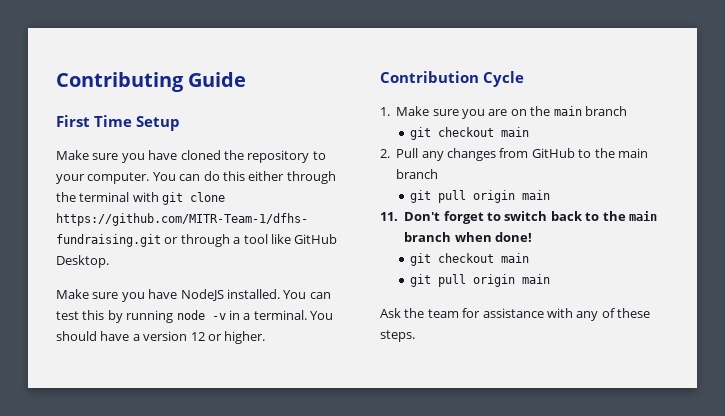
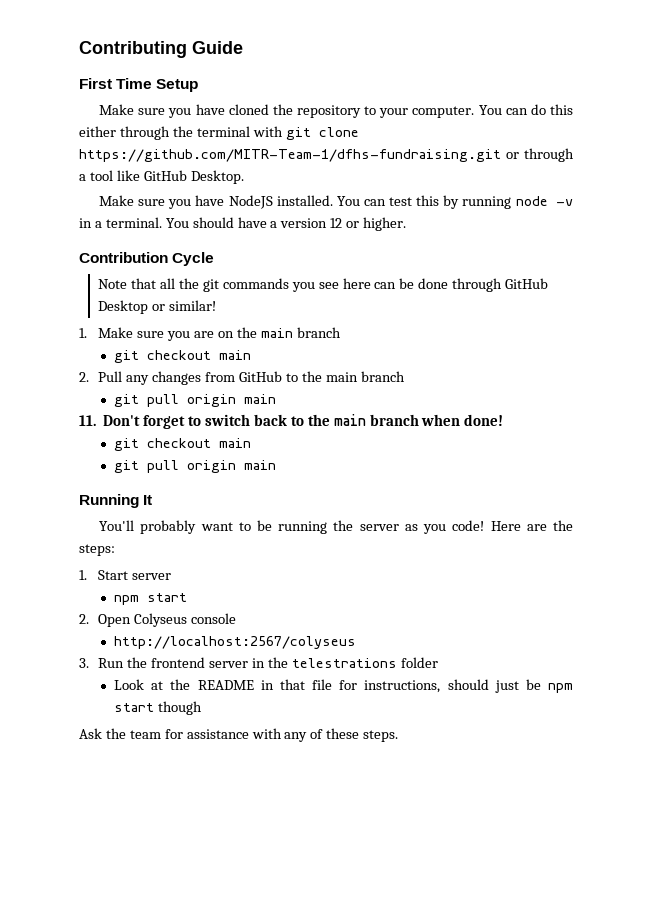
+ Note that all the git commands you see here can be done through GitHub Desktop or similar!
+ Running It
+ You'll probably want to be running the server as you code! Here are the steps:
+ 1. Start server
+ npm start
+ 2. Open Colyseus console
+ http://localhost:2567/colyseus
+ 3. Run the frontend server in the telestrations folder
+ Look at the README in that file for instructions, should just be npm start though

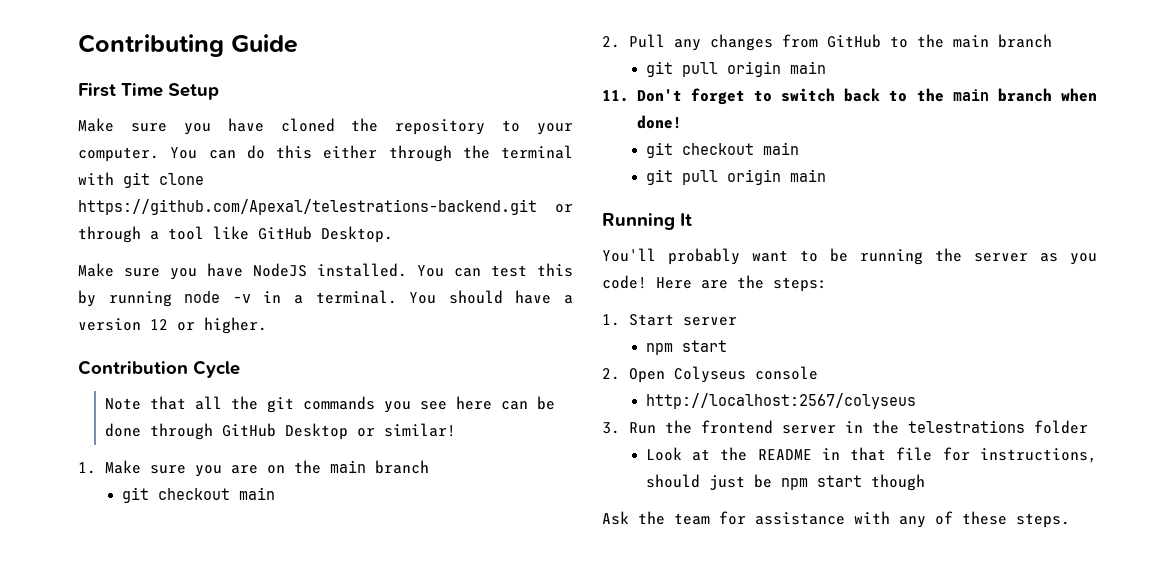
- You can do this either through the terminal with git clone https://github.com/MITR-Team-1/dfhs-fundraising.git or through a tool like GitHub Desktop.
+ You can do this either through the terminal with git clone https://github.com/Apexal/telestrations-backend.git or through a tool like GitHub Desktop.

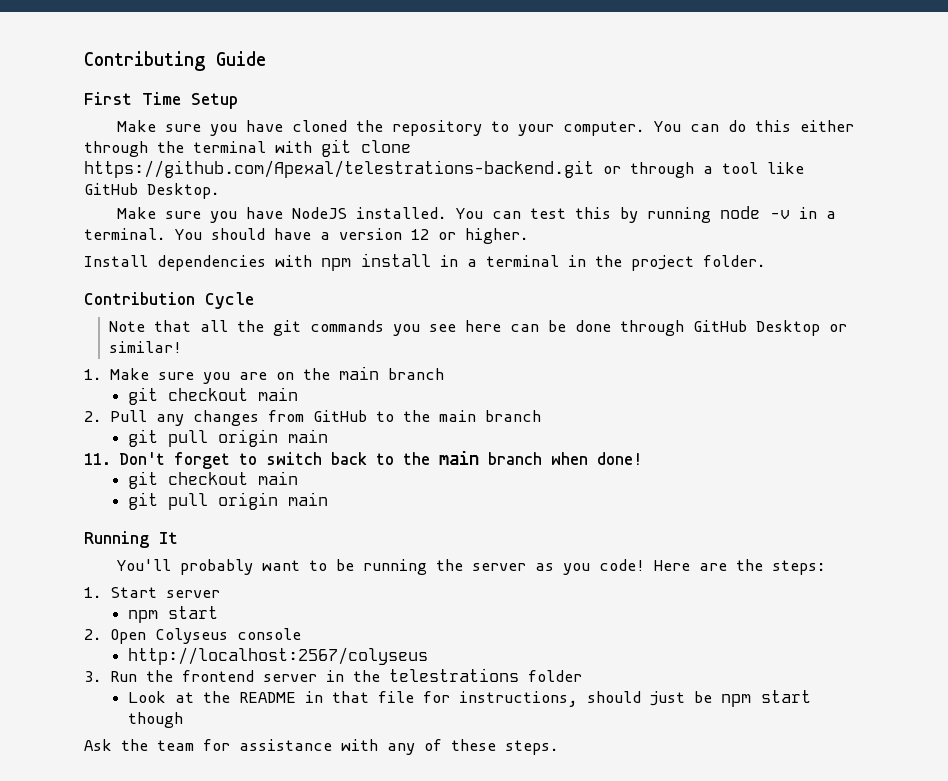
+ Install dependencies with npm install in a terminal in the project folder.

